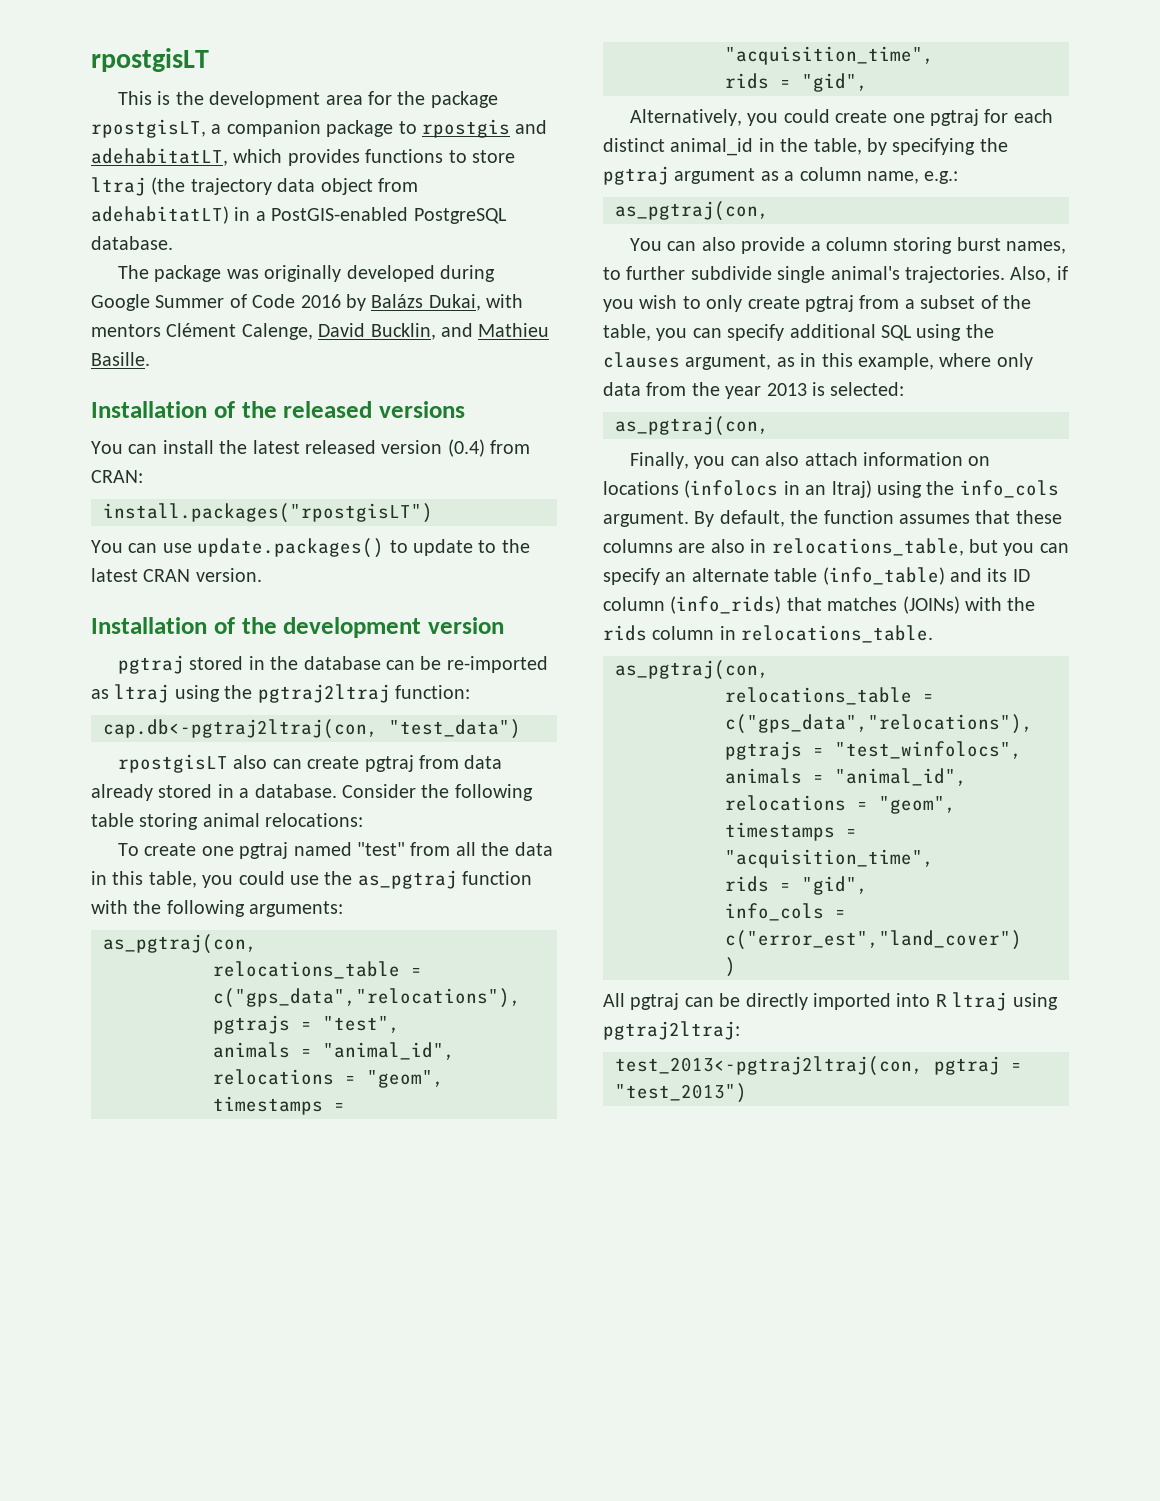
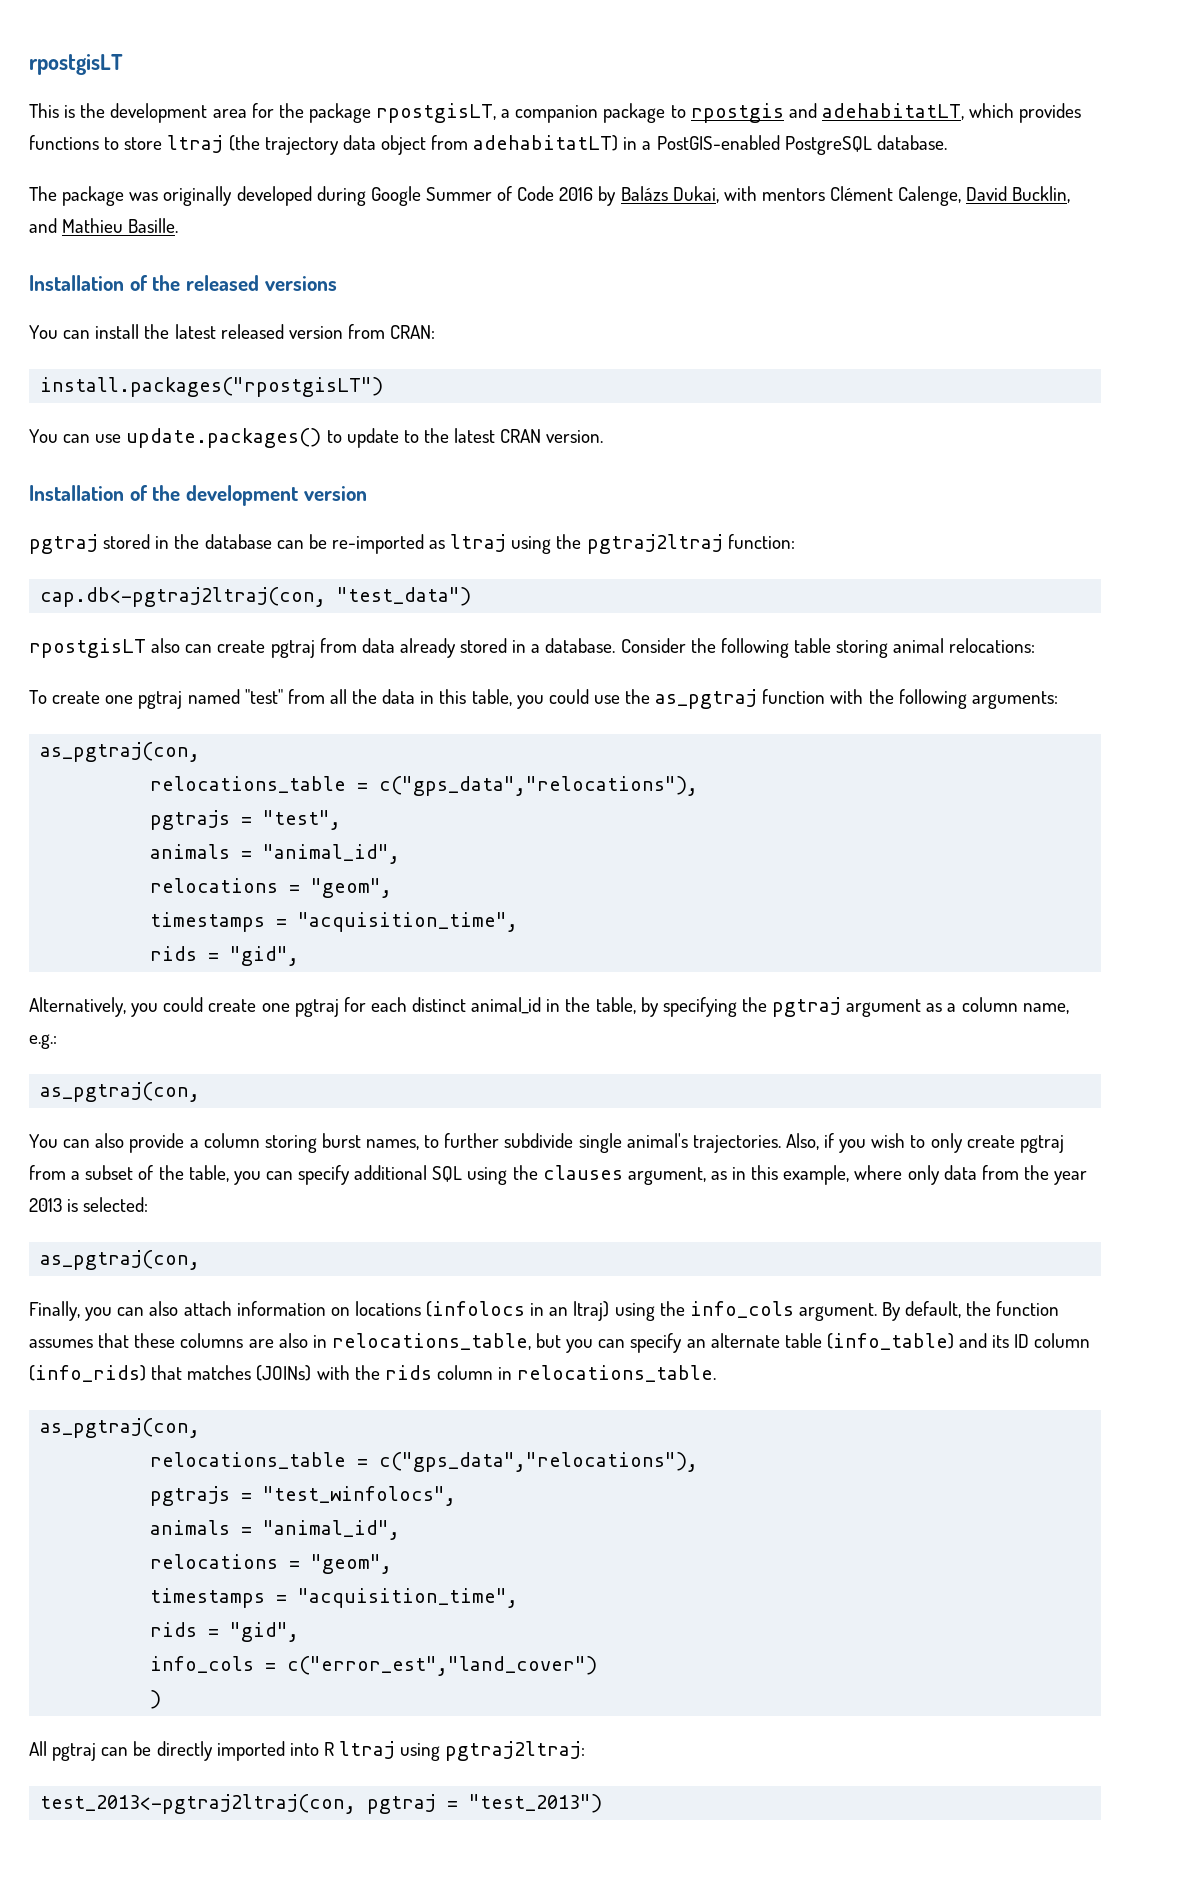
- You can install the latest released version (0.4) from CRAN:
+ You can install the latest released version from CRAN:

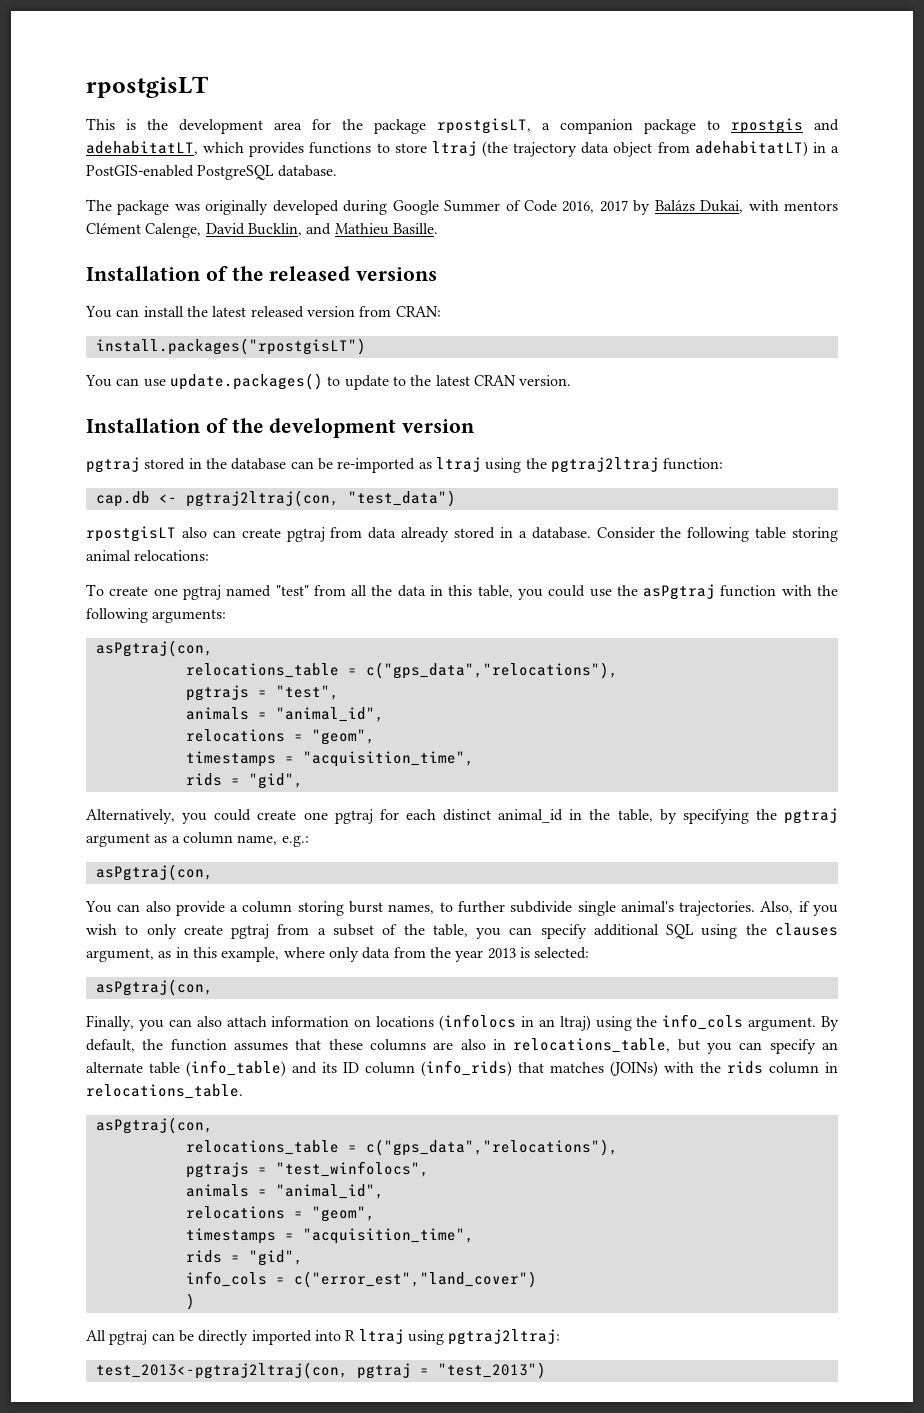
- The package was originally developed during Google Summer of Code 2016 by Balázs Dukai, with mentors Clément Calenge, David Bucklin, and Mathieu Basille.
+ The package was originally developed during Google Summer of Code 2016, 2017 by Balázs Dukai, with mentors Clément Calenge, David Bucklin, and Mathieu Basille.
- cap.db<-pgtraj2ltraj(con, "test_data")
+ cap.db <- pgtraj2ltraj(con, "test_data")
- To create one pgtraj named "test" from all the data in this table, you could use the as_pgtraj function with the following arguments:
- as_pgtraj(con,
+ To create one pgtraj named "test" from all the data in this table, you could use the asPgtraj function with the following arguments:
+ asPgtraj(con,
  Alternatively, you could create one pgtraj for each distinct animal_id in the table, by specifying the pgtraj argument as a column name, e.g.:
- as_pgtraj(con,
+ asPgtraj(con,
  Also, if you wish to only create pgtraj from a subset of the table, you can specify additional SQL using the clauses argument, as in this example, where only data from the year 2013 is selected:
- as_pgtraj(con,
+ asPgtraj(con,
  By default, the function assumes that these columns are also in relocations_table, but you can specify an alternate table (info_table) and its ID column (info_rids) that matches (JOINs) with the rids column in relocations_table.
- as_pgtraj(con,
+ asPgtraj(con,

